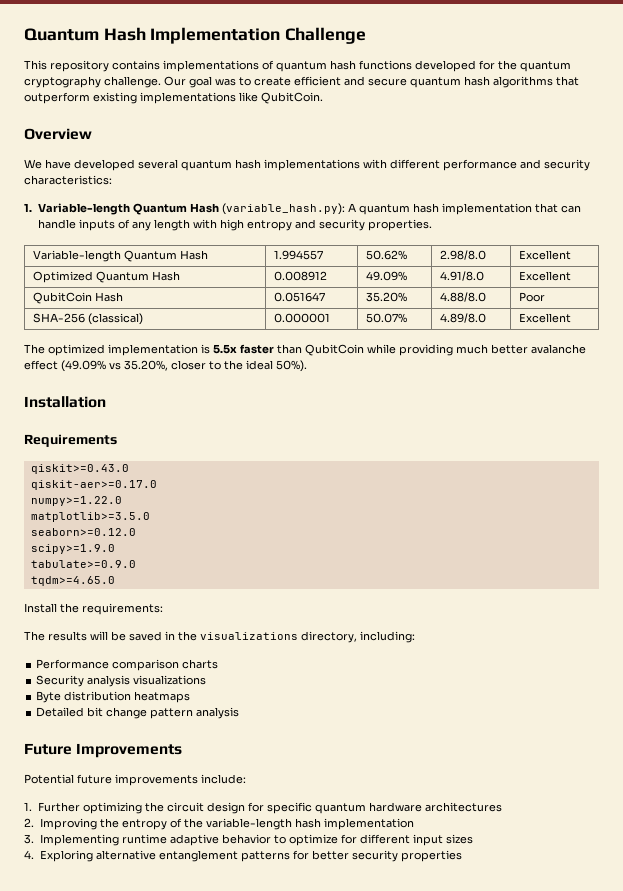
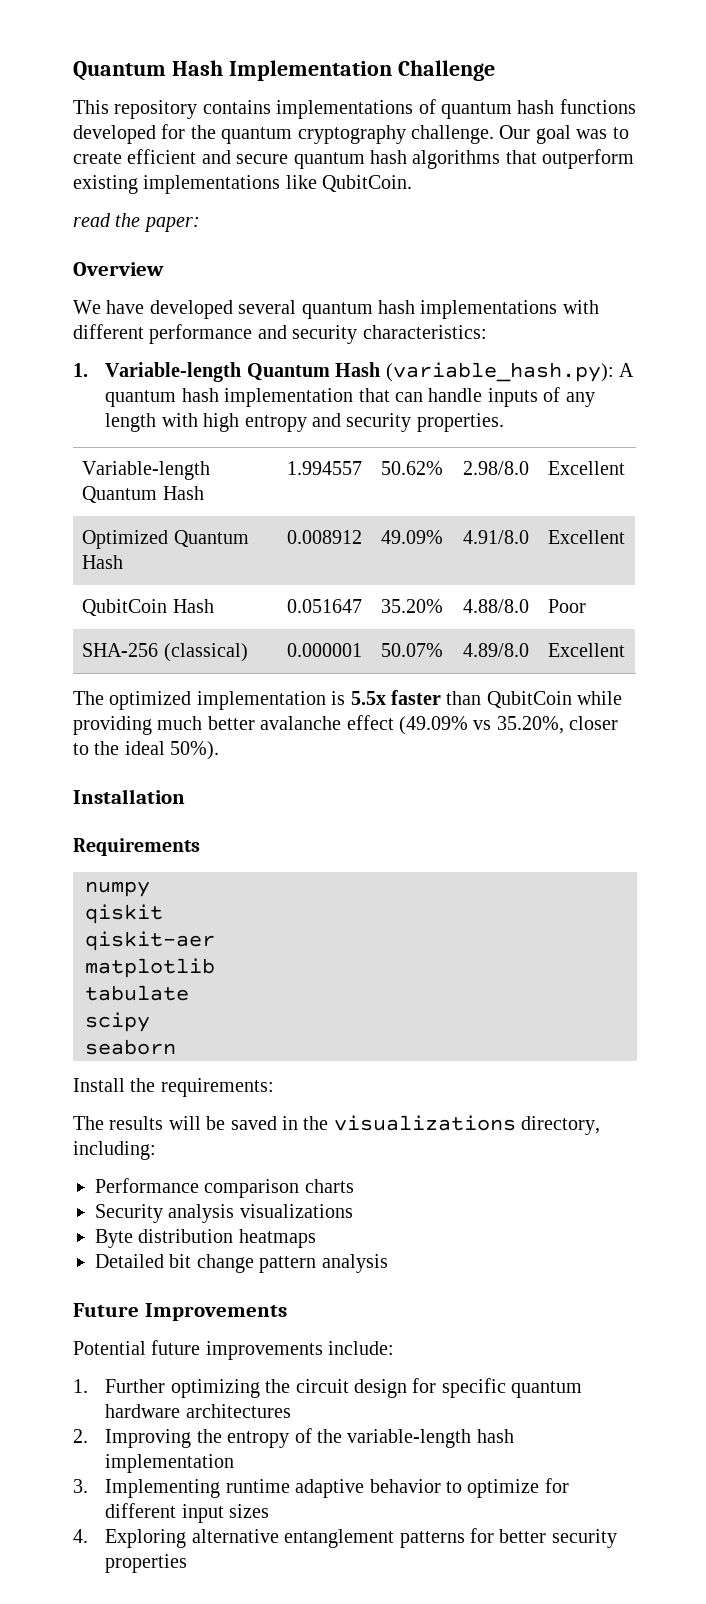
+ read the paper:
- qiskit>=0.43.0
- qiskit-aer>=0.17.0
- numpy>=1.22.0
- matplotlib>=3.5.0
- seaborn>=0.12.0
- scipy>=1.9.0
- tabulate>=0.9.0
- tqdm>=4.65.0
+ numpy
+ qiskit
+ qiskit-aer
+ matplotlib
+ tabulate
+ scipy
+ seaborn

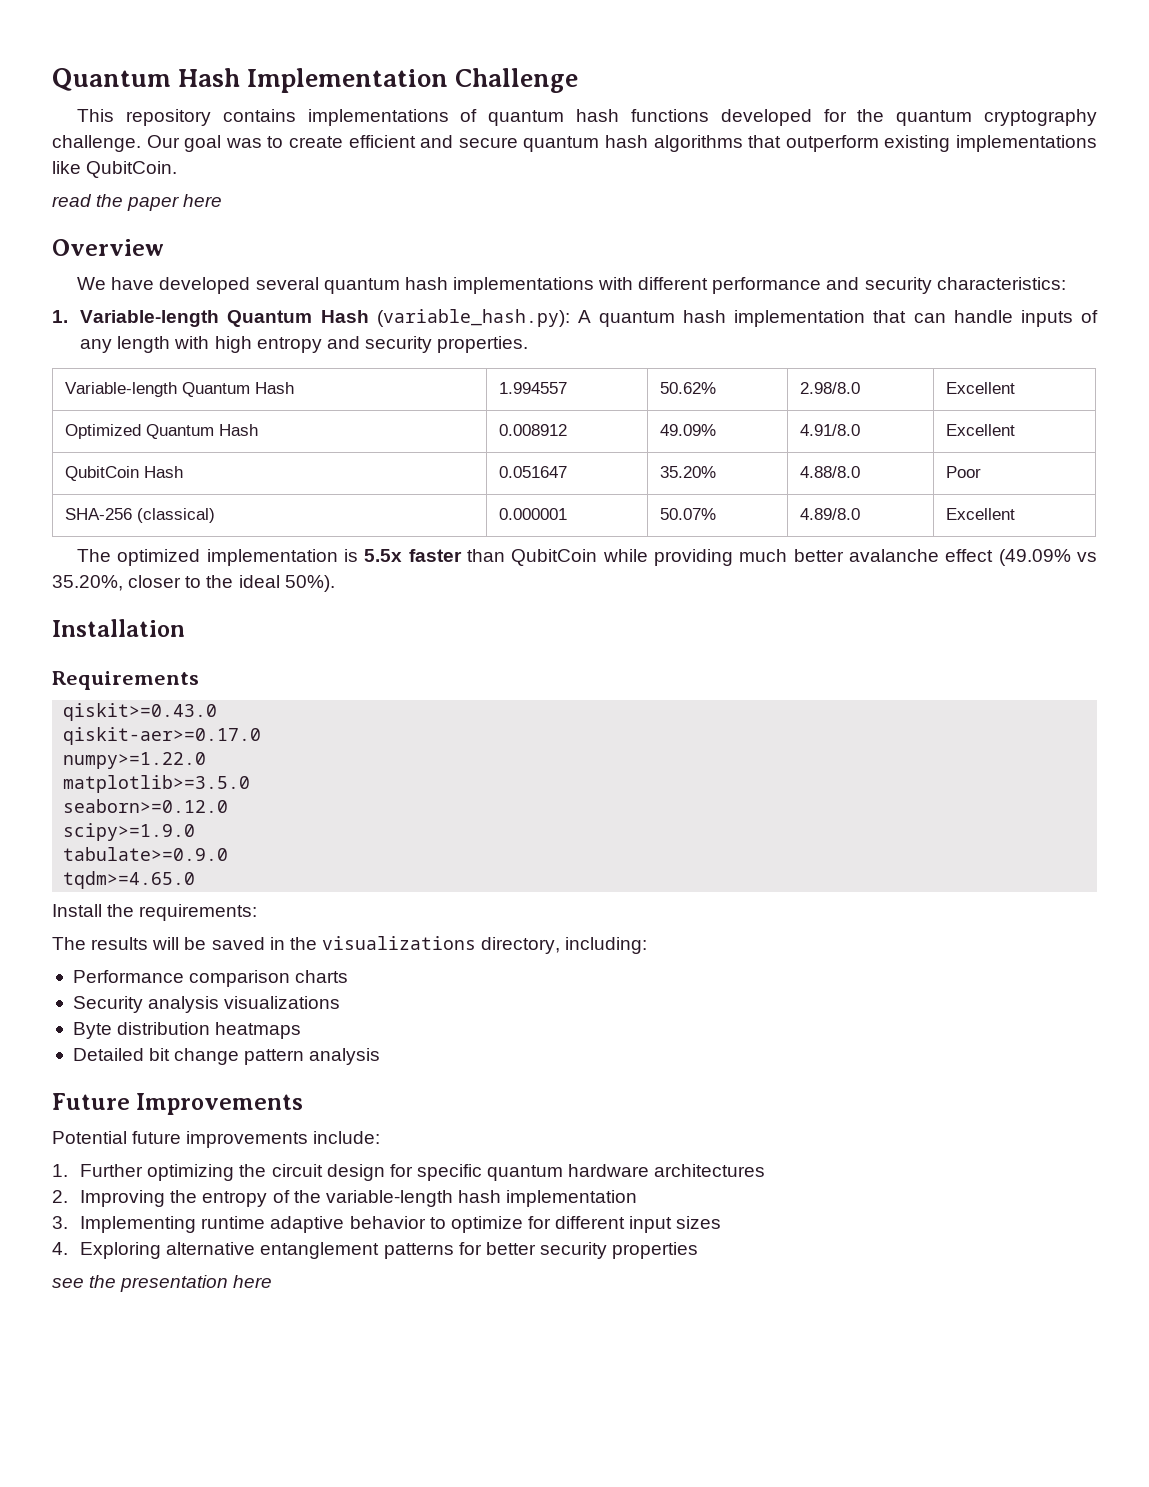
- read the paper:
+ read the paper here
- numpy
- qiskit
- qiskit-aer
- matplotlib
- tabulate
- scipy
- seaborn
+ qiskit>=0.43.0
+ qiskit-aer>=0.17.0
+ numpy>=1.22.0
+ matplotlib>=3.5.0
+ seaborn>=0.12.0
+ scipy>=1.9.0
+ tabulate>=0.9.0
+ tqdm>=4.65.0
+ see the presentation here

